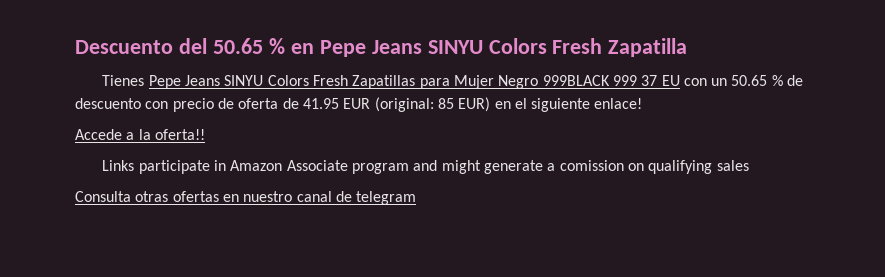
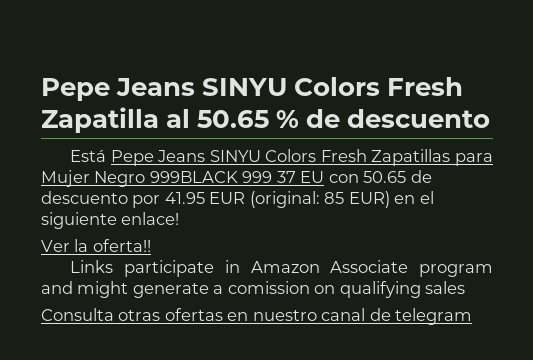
- Descuento del 50.65 % en Pepe Jeans SINYU Colors Fresh Zapatilla
- Tienes Pepe Jeans SINYU Colors Fresh Zapatillas para Mujer Negro 999BLACK 999 37 EU con un 50.65 % de descuento con precio de oferta de 41.95 EUR (original: 85 EUR) en el siguiente enlace!
+ Pepe Jeans SINYU Colors Fresh Zapatilla al 50.65 % de descuento
+ Está Pepe Jeans SINYU Colors Fresh Zapatillas para Mujer Negro 999BLACK 999 37 EU con 50.65 de descuento por 41.95 EUR (original: 85 EUR) en el siguiente enlace!
- Accede a la oferta!!
+ Ver la oferta!!

